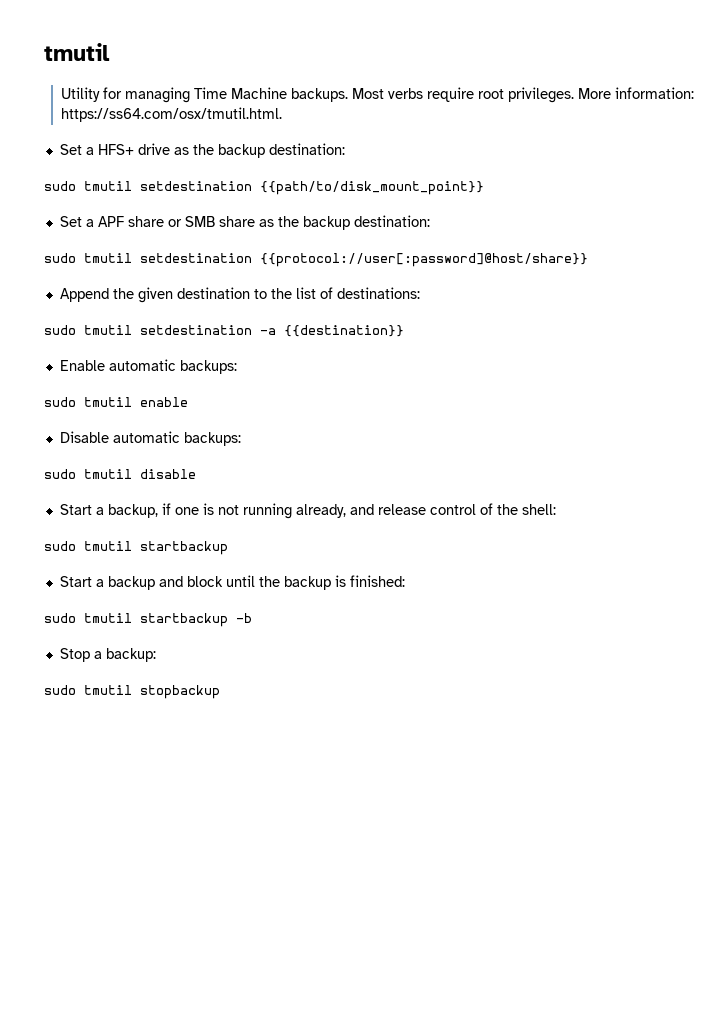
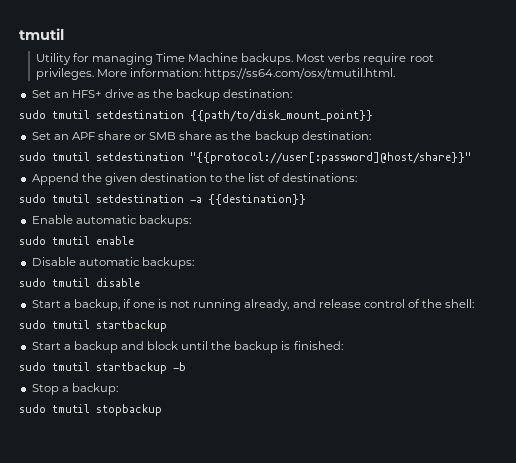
- Set a HFS+ drive as the backup destination:
+ Set an HFS+ drive as the backup destination:
- Set a APF share or SMB share as the backup destination:
+ Set an APF share or SMB share as the backup destination:
- sudo tmutil setdestination {{protocol://user[:password]@host/share}}
+ sudo tmutil setdestination "{{protocol://user[:password]@host/share}}"

